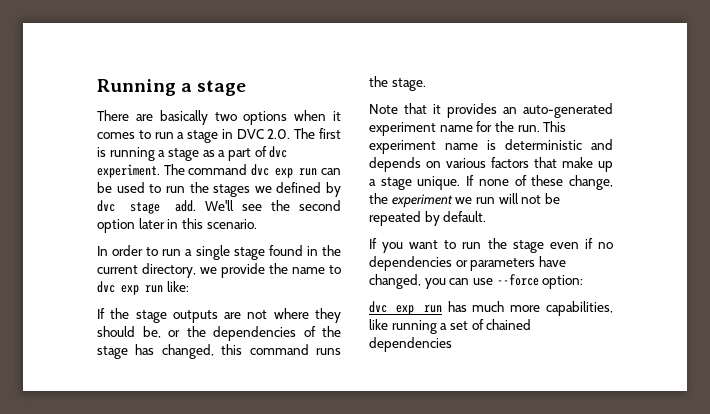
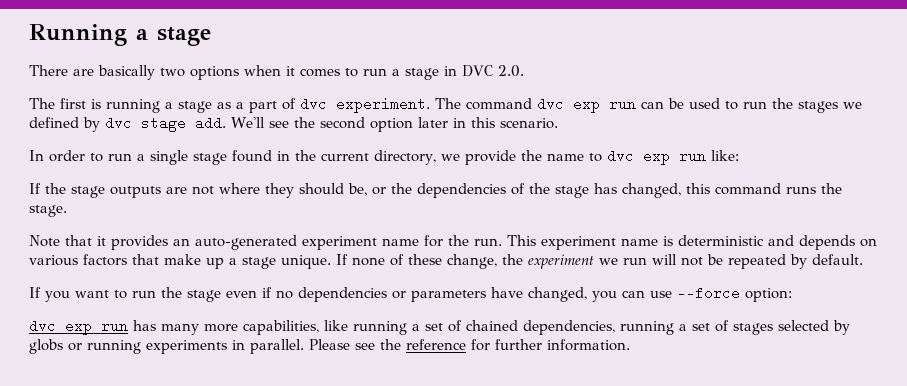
- There are basically two options when it comes to run a stage in DVC 2.0. The first is running a stage as a part of dvc experiment.
+ There are basically two options when it comes to run a stage in DVC 2.0.
+ The first is running a stage as a part of dvc experiment.
- dvc exp run has much more capabilities, like running a set of chained dependencies
+ dvc exp run has many more capabilities, like running a set of chained dependencies, running a set of stages selected by globs or running experiments in parallel. Please see the reference for further information.

